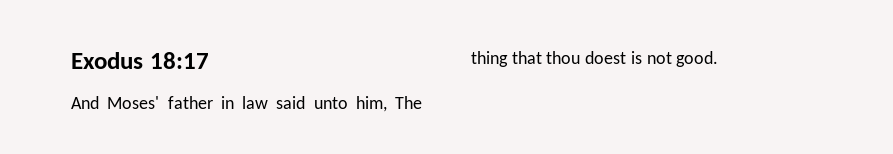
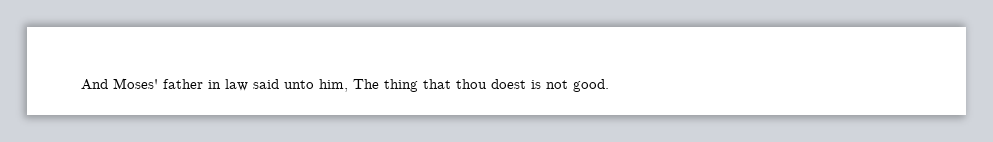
- Exodus 18:17

